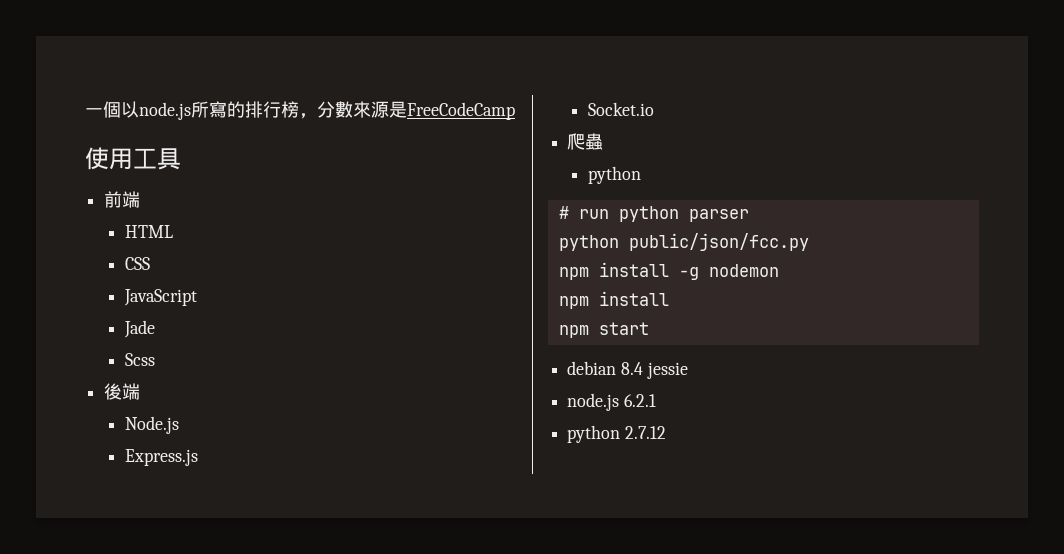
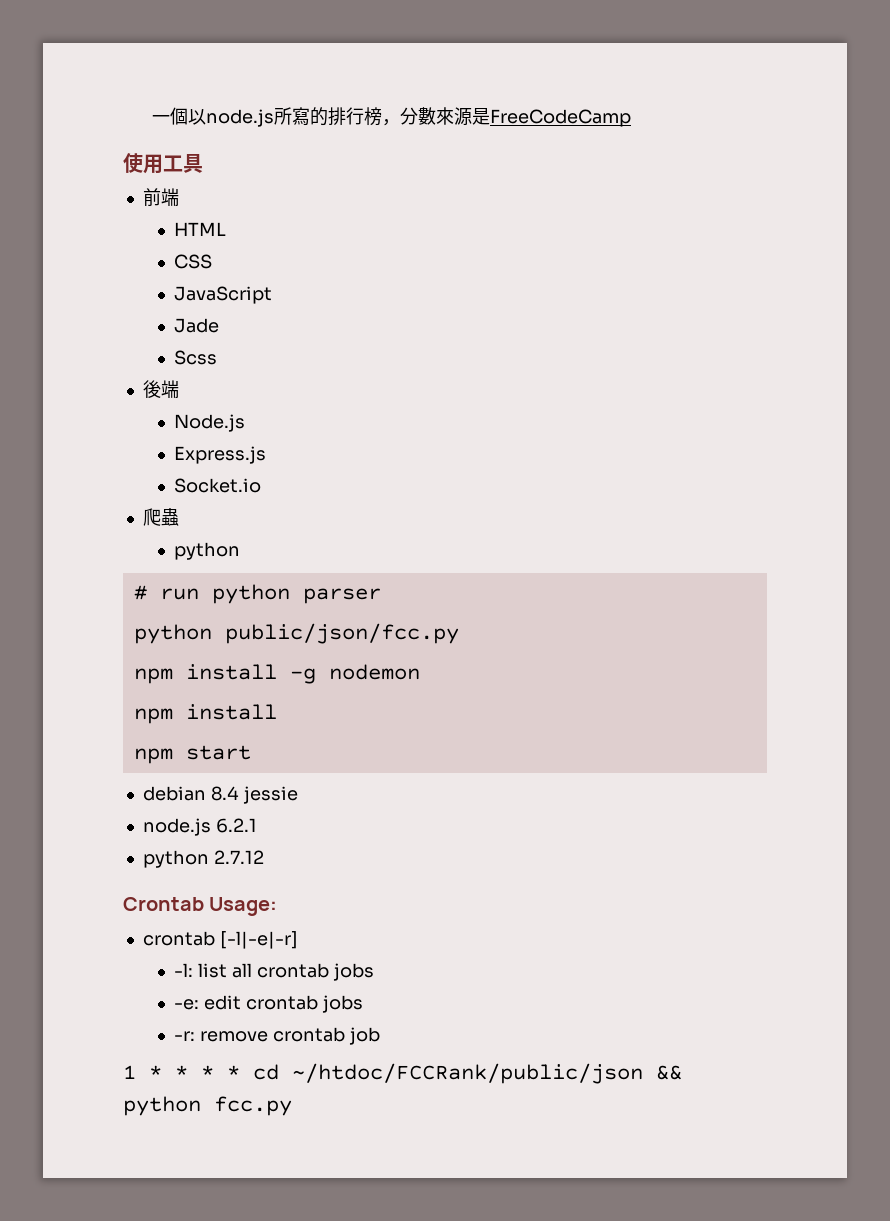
+ Crontab Usage:
+ crontab [-l|-e|-r]
+ -l: list all crontab jobs
+ -e: edit crontab jobs
+ -r: remove crontab job
+ 1 * * * * cd ~/htdoc/FCCRank/public/json && python fcc.py

